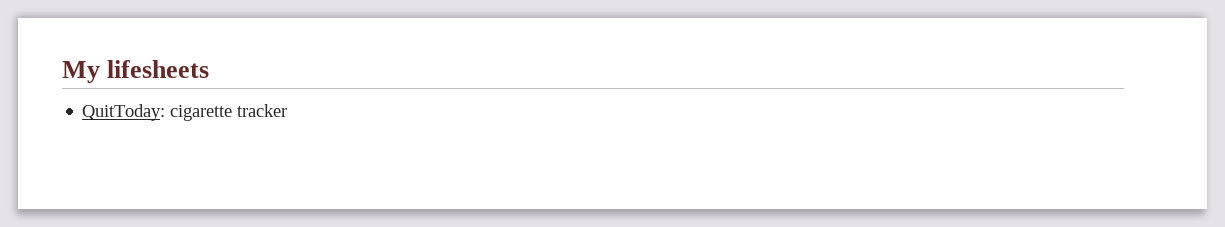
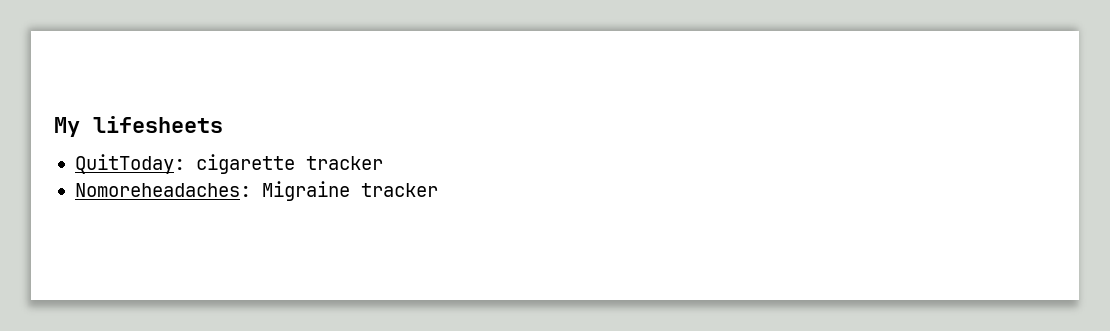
+ Nomoreheadaches: Migraine tracker

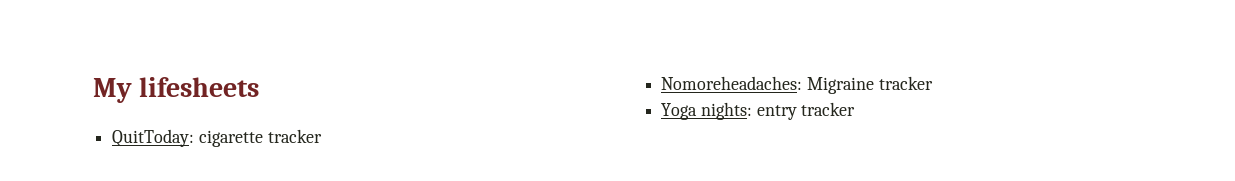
+ Yoga nights: entry tracker

